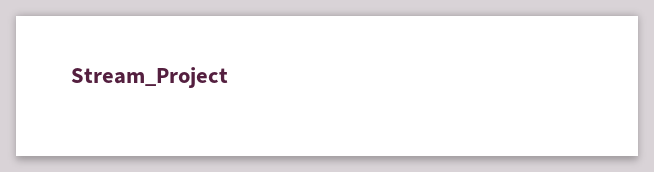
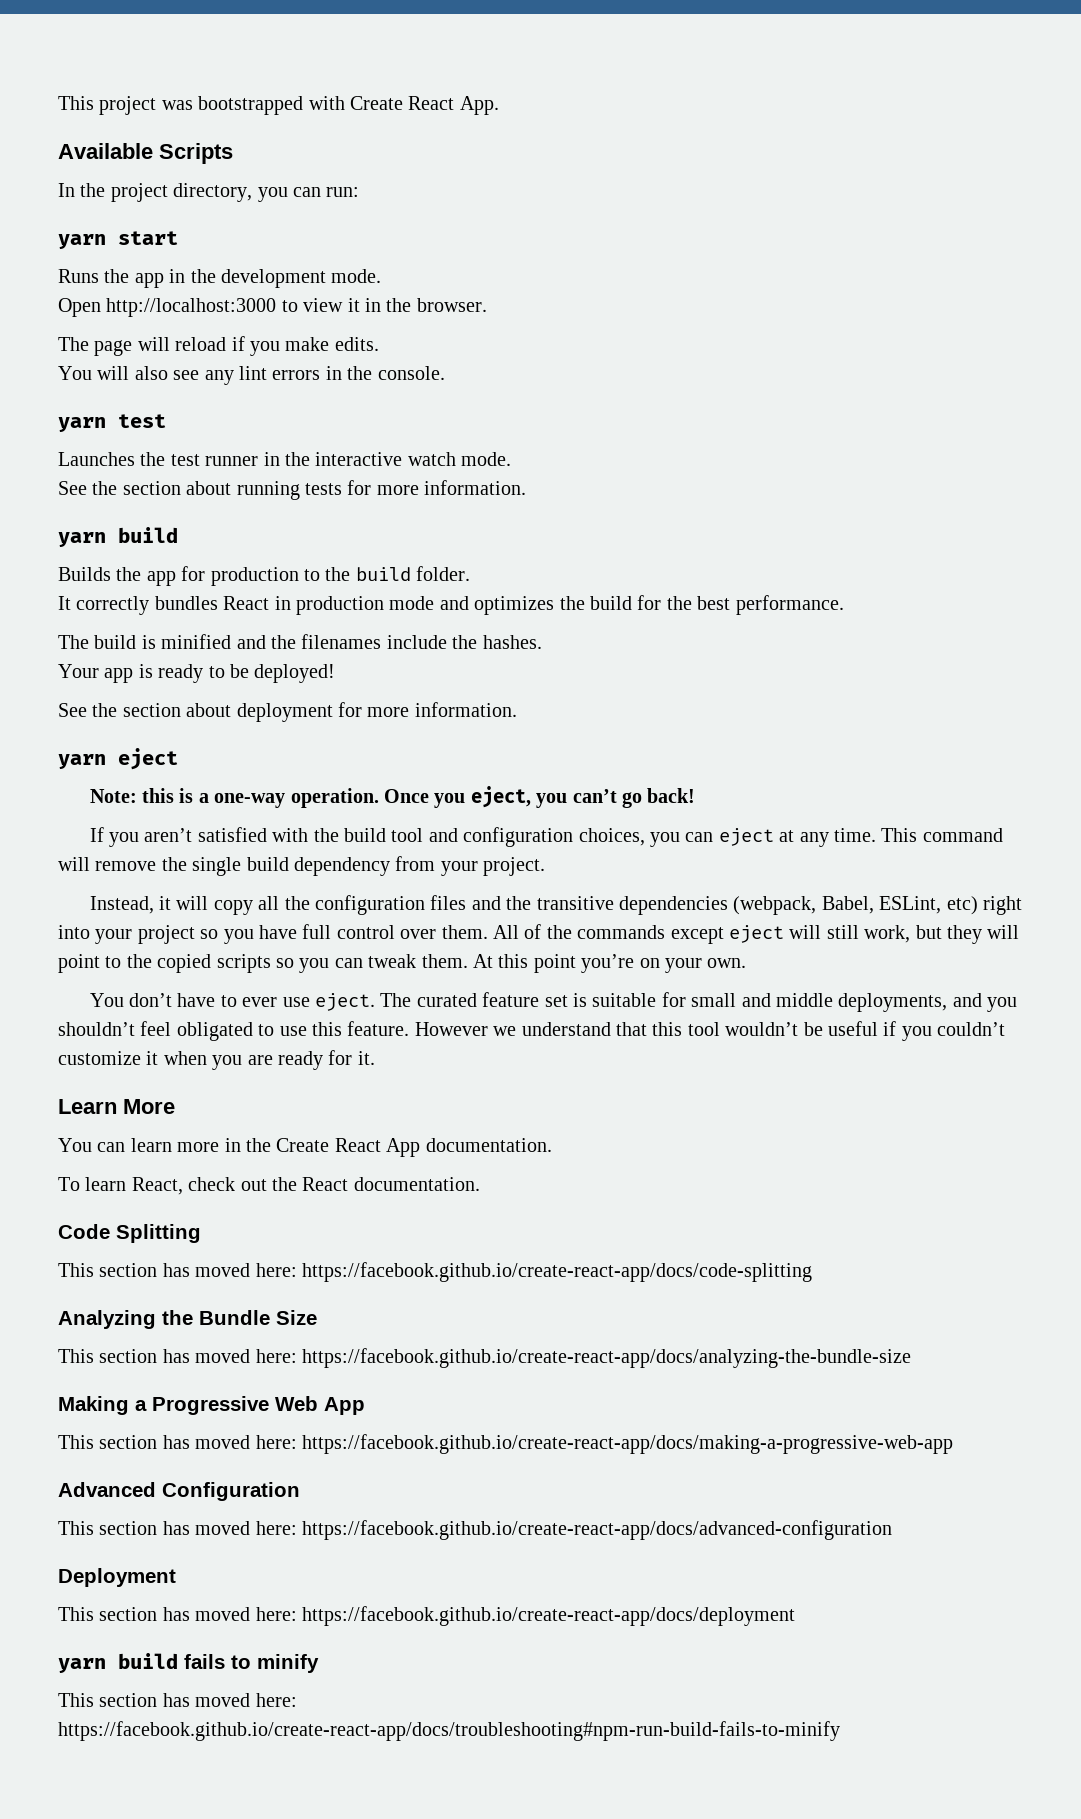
- Stream_Project
+ This project was bootstrapped with Create React App.
+ Available Scripts
+ In the project directory, you can run:
+ yarn start
+ Runs the app in the development mode.
+ Open http://localhost:3000 to view it in the browser.
+ The page will reload if you make edits.
+ You will also see any lint errors in the console.
+ yarn test
+ Launches the test runner in the interactive watch mode.
+ See the section about running tests for more information.
+ yarn build
+ Builds the app for production to the build folder.
+ It correctly bundles React in production mode and optimizes the build for the best performance.
+ The build is minified and the filenames include the hashes.
+ Your app is ready to be deployed!
+ See the section about deployment for more information.
+ yarn eject
+ Note: this is a one-way operation. Once you eject, you can’t go back!
+ If you aren’t satisfied with the build tool and configuration choices, you can eject at any time. This command will remove the single build dependency from your project.
+ Instead, it will copy all the configuration files and the transitive dependencies (webpack, Babel, ESLint, etc) right into your project so you have full control over them. All of the commands except eject will still work, but they will point to the copied scripts so you can tweak them. At this point you’re on your own.
+ You don’t have to ever use eject. The curated feature set is suitable for small and middle deployments, and you shouldn’t feel obligated to use this feature. However we understand that this tool wouldn’t be useful if you couldn’t customize it when you are ready for it.
+ Learn More
+ You can learn more in the Create React App documentation.
+ To learn React, check out the React documentation.
+ Code Splitting
+ This section has moved here: https://facebook.github.io/create-react-app/docs/code-splitting
+ Analyzing the Bundle Size
+ This section has moved here: https://facebook.github.io/create-react-app/docs/analyzing-the-bundle-size
+ Making a Progressive Web App
+ This section has moved here: https://facebook.github.io/create-react-app/docs/making-a-progressive-web-app
+ Advanced Configuration
+ This section has moved here: https://facebook.github.io/create-react-app/docs/advanced-configuration
+ Deployment
+ This section has moved here: https://facebook.github.io/create-react-app/docs/deployment
+ yarn build fails to minify
+ This section has moved here: https://facebook.github.io/create-react-app/docs/troubleshooting#npm-run-build-fails-to-minify

